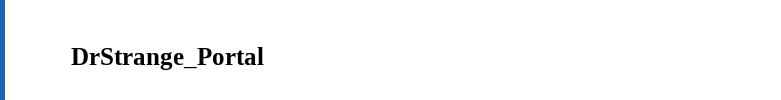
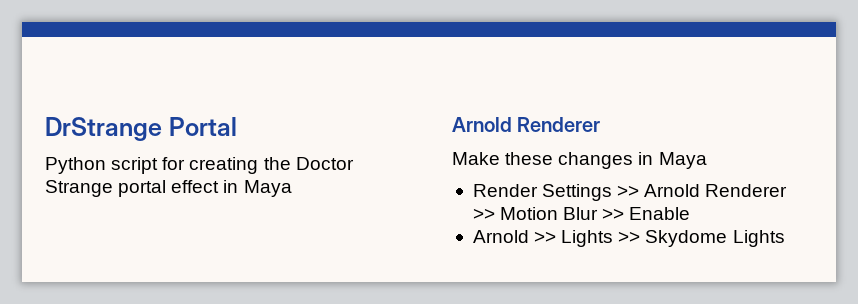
- DrStrange_Portal
+ DrStrange Portal
+ Python script for creating the Doctor Strange portal effect in Maya
+ Arnold Renderer
+ Make these changes in Maya
+ Render Settings >> Arnold Renderer >> Motion Blur >> Enable
+ Arnold >> Lights >> Skydome Lights

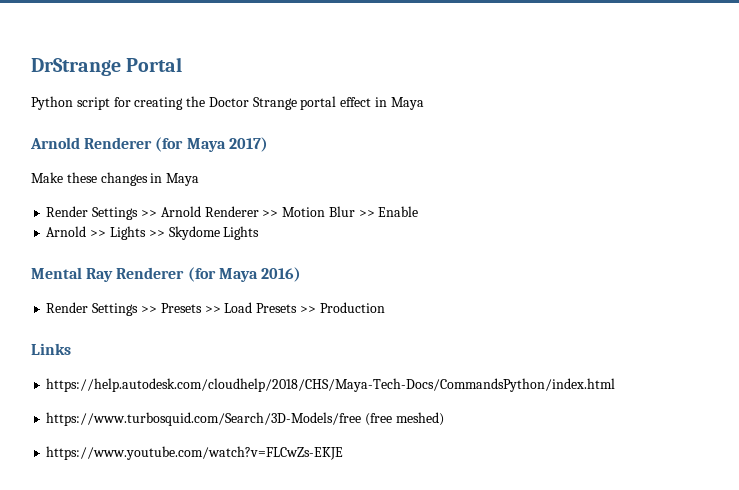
  Python script for creating the Doctor Strange portal effect in Maya
- Arnold Renderer
+ Arnold Renderer (for Maya 2017)
+ Mental Ray Renderer (for Maya 2016)
+ Render Settings >> Presets >> Load Presets >> Production
+ Links
+ https://help.autodesk.com/cloudhelp/2018/CHS/Maya-Tech-Docs/CommandsPython/index.html
+ https://www.turbosquid.com/Search/3D-Models/free (free meshed)
+ https://www.youtube.com/watch?v=FLCwZs-EKJE

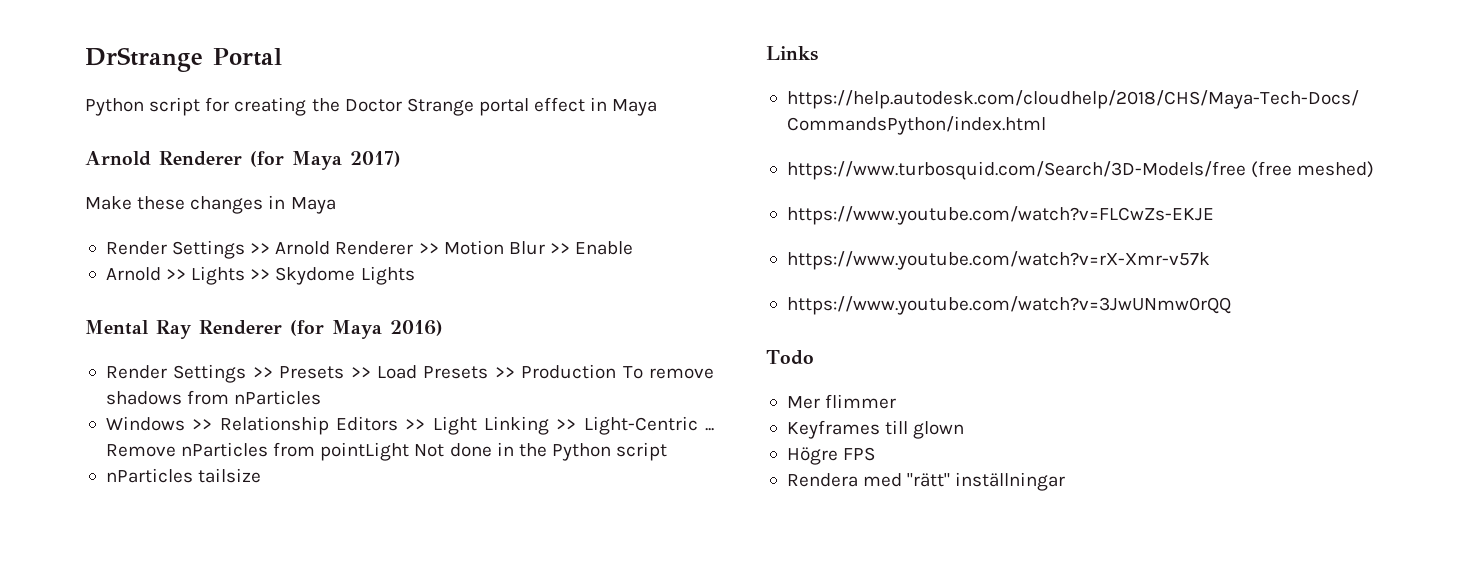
- Render Settings >> Presets >> Load Presets >> Production
+ Render Settings >> Presets >> Load Presets >> Production To remove shadows from nParticles
+ Windows >> Relationship Editors >> Light Linking >> Light-Centric ... Remove nParticles from pointLight Not done in the Python script
+ nParticles tailsize
+ https://www.youtube.com/watch?v=rX-Xmr-v57k
+ https://www.youtube.com/watch?v=3JwUNmw0rQQ
+ Todo
+ Mer flimmer
+ Keyframes till glown
+ Högre FPS
+ Rendera med "rätt" inställningar

